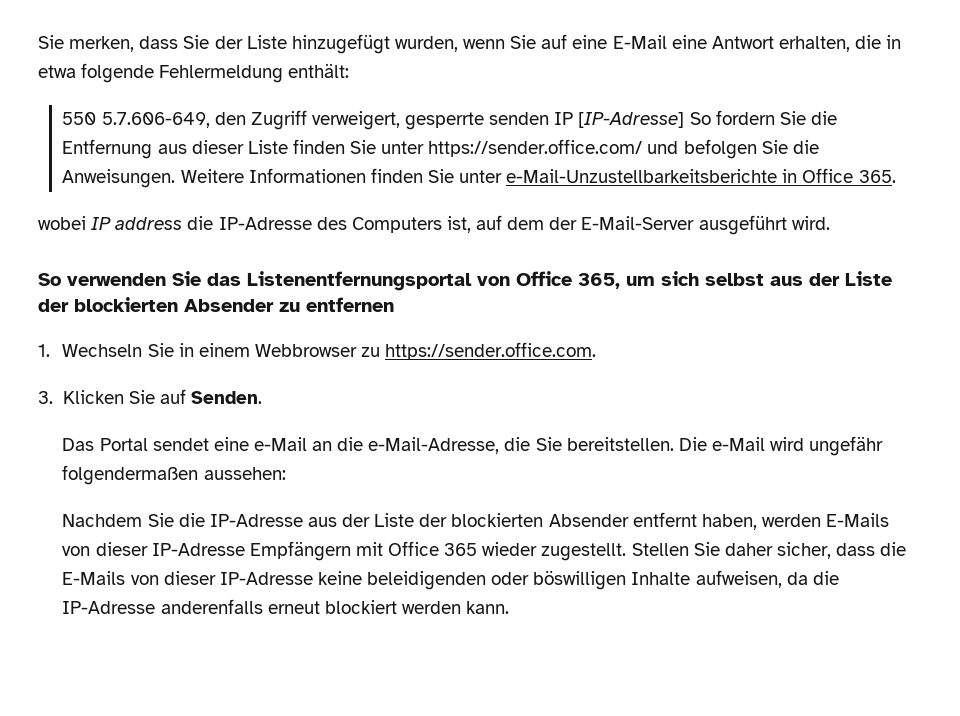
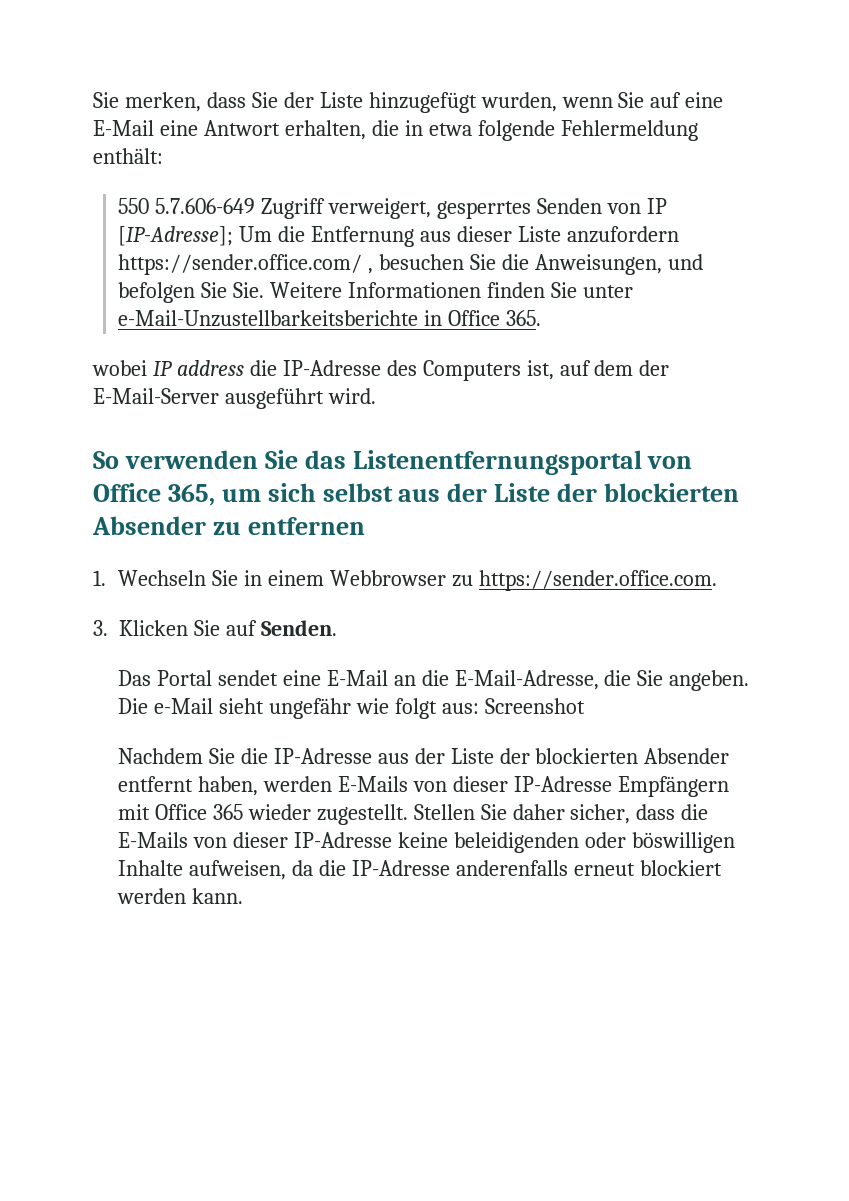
- 550 5.7.606-649, den Zugriff verweigert, gesperrte senden IP [IP-Adresse] So fordern Sie die Entfernung aus dieser Liste finden Sie unter https://sender.office.com/ und befolgen Sie die Anweisungen. Weitere Informationen finden Sie unter e-Mail-Unzustellbarkeitsberichte in Office 365.
+ 550 5.7.606-649 Zugriff verweigert, gesperrtes Senden von IP [IP-Adresse]; Um die Entfernung aus dieser Liste anzufordern https://sender.office.com/ , besuchen Sie die Anweisungen, und befolgen Sie Sie. Weitere Informationen finden Sie unter e-Mail-Unzustellbarkeitsberichte in Office 365.
- Das Portal sendet eine e-Mail an die e-Mail-Adresse, die Sie bereitstellen.
+ Das Portal sendet eine E-Mail an die E-Mail-Adresse, die Sie angeben.
- Die e-Mail wird ungefähr folgendermaßen aussehen:
+ Die e-Mail sieht ungefähr wie folgt aus: Screenshot

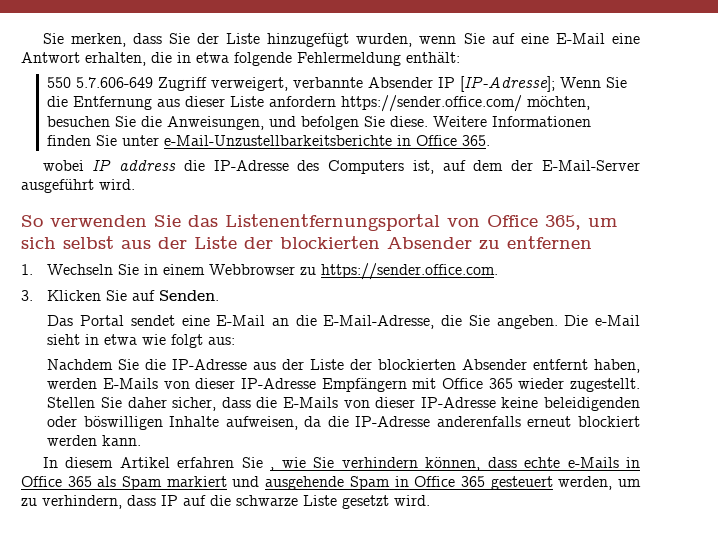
- 550 5.7.606-649 Zugriff verweigert, gesperrtes Senden von IP [IP-Adresse]; Um die Entfernung aus dieser Liste anzufordern https://sender.office.com/ , besuchen Sie die Anweisungen, und befolgen Sie Sie. Weitere Informationen finden Sie unter e-Mail-Unzustellbarkeitsberichte in Office 365.
+ 550 5.7.606-649 Zugriff verweigert, verbannte Absender IP [IP-Adresse]; Wenn Sie die Entfernung aus dieser Liste anfordern https://sender.office.com/ möchten, besuchen Sie die Anweisungen, und befolgen Sie diese. Weitere Informationen finden Sie unter e-Mail-Unzustellbarkeitsberichte in Office 365.
- Die e-Mail sieht ungefähr wie folgt aus: Screenshot
+ Die e-Mail sieht in etwa wie folgt aus:
+ In diesem Artikel erfahren Sie , wie Sie verhindern können, dass echte e-Mails in Office 365 als Spam markiert und ausgehende Spam in Office 365 gesteuert werden, um zu verhindern, dass IP auf die schwarze Liste gesetzt wird.

